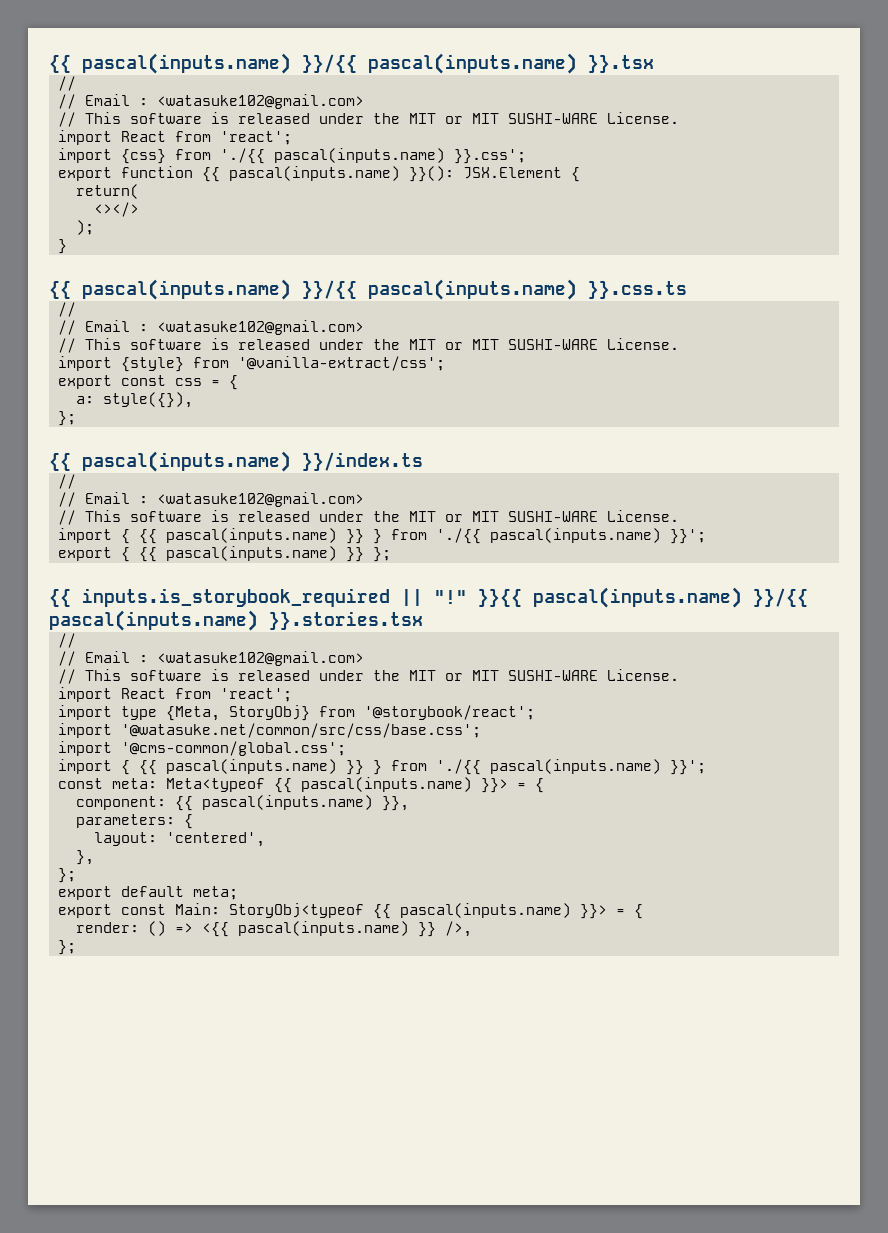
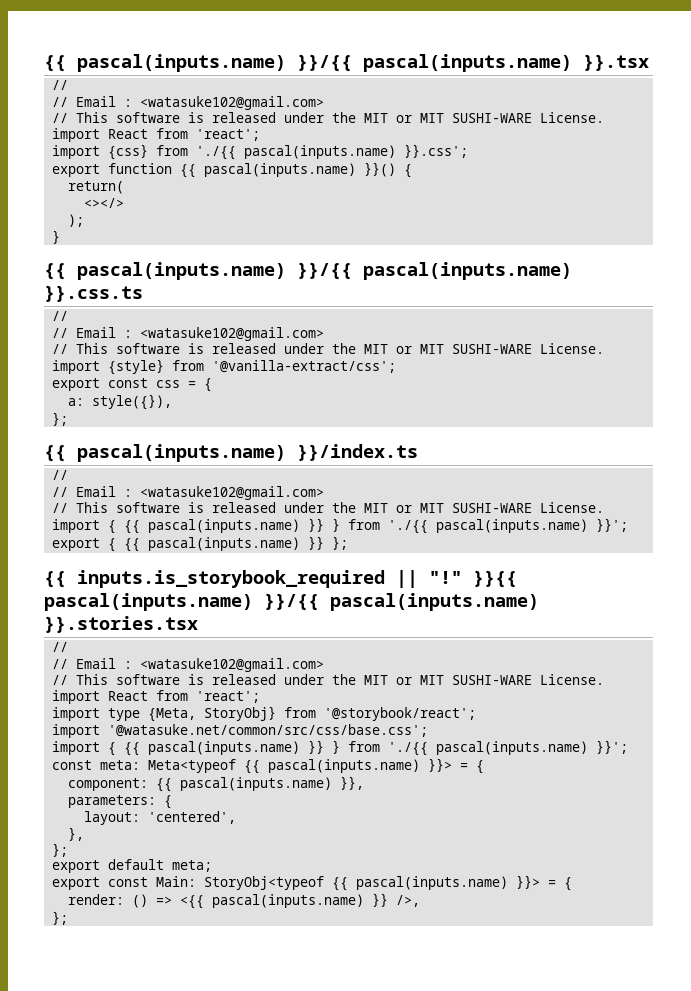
- export function {{ pascal(inputs.name) }}(): JSX.Element {
+ export function {{ pascal(inputs.name) }}() {
- import '@cms-common/global.css';

